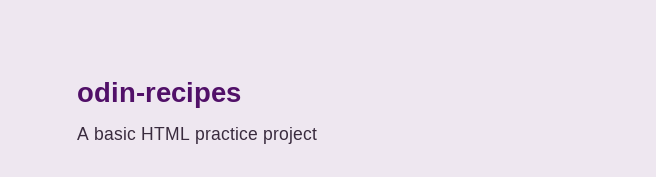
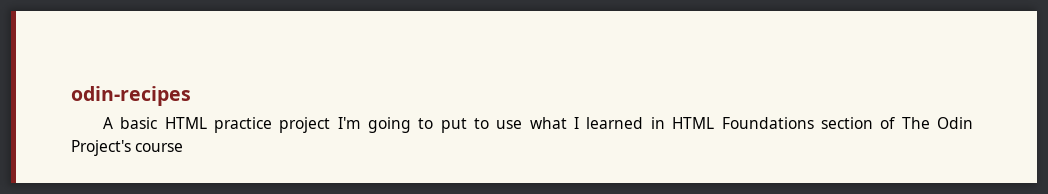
- A basic HTML practice project
+ A basic HTML practice project I'm going to put to use what I learned in HTML Foundations section of The Odin Project's course

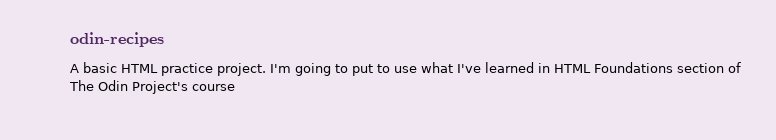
- A basic HTML practice project I'm going to put to use what I learned in HTML Foundations section of The Odin Project's course
+ A basic HTML practice project. I'm going to put to use what I've learned in HTML Foundations section of The Odin Project's course

